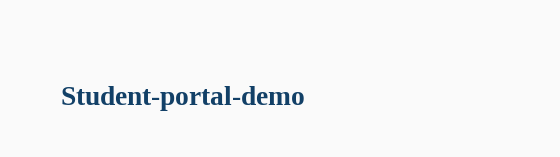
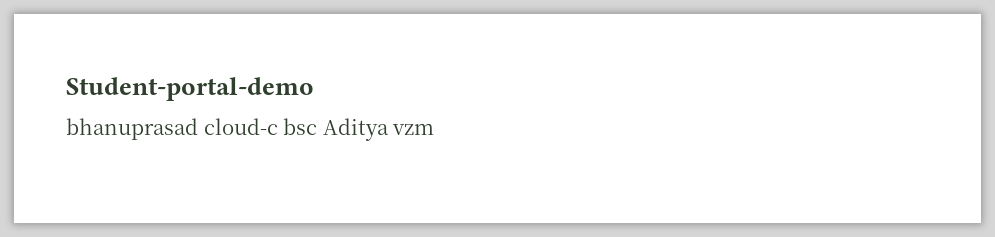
+ bhanuprasad cloud-c bsc Aditya vzm

